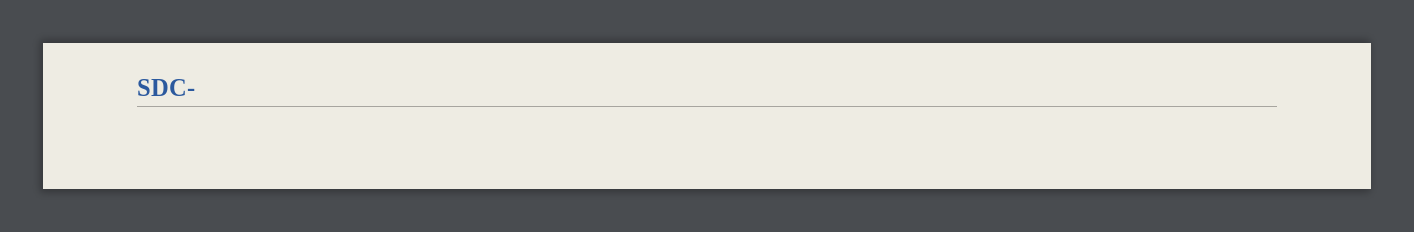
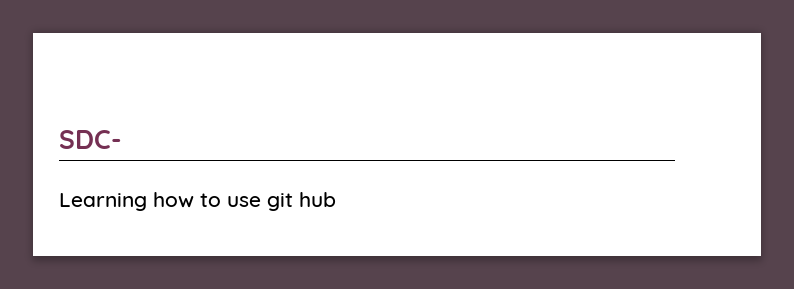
+ Learning how to use git hub

